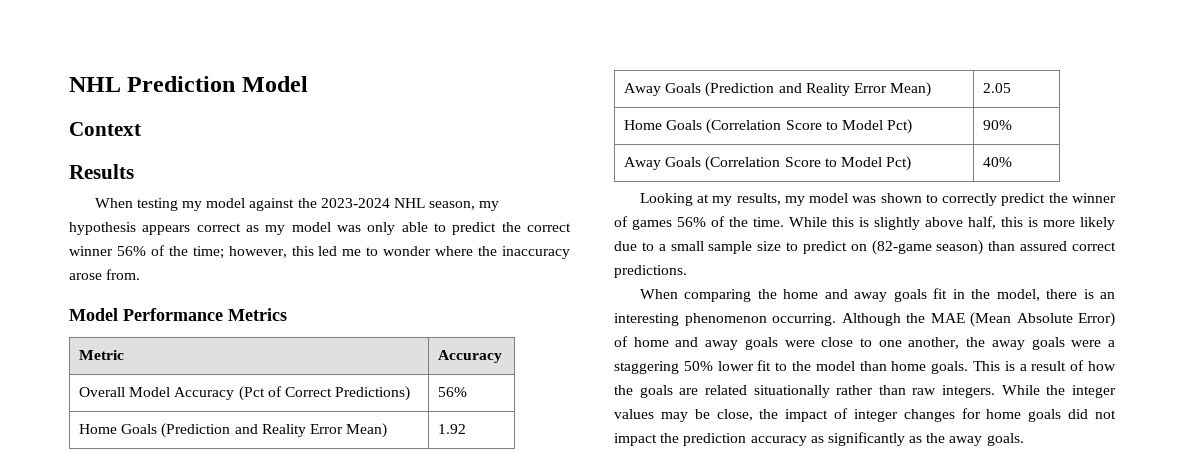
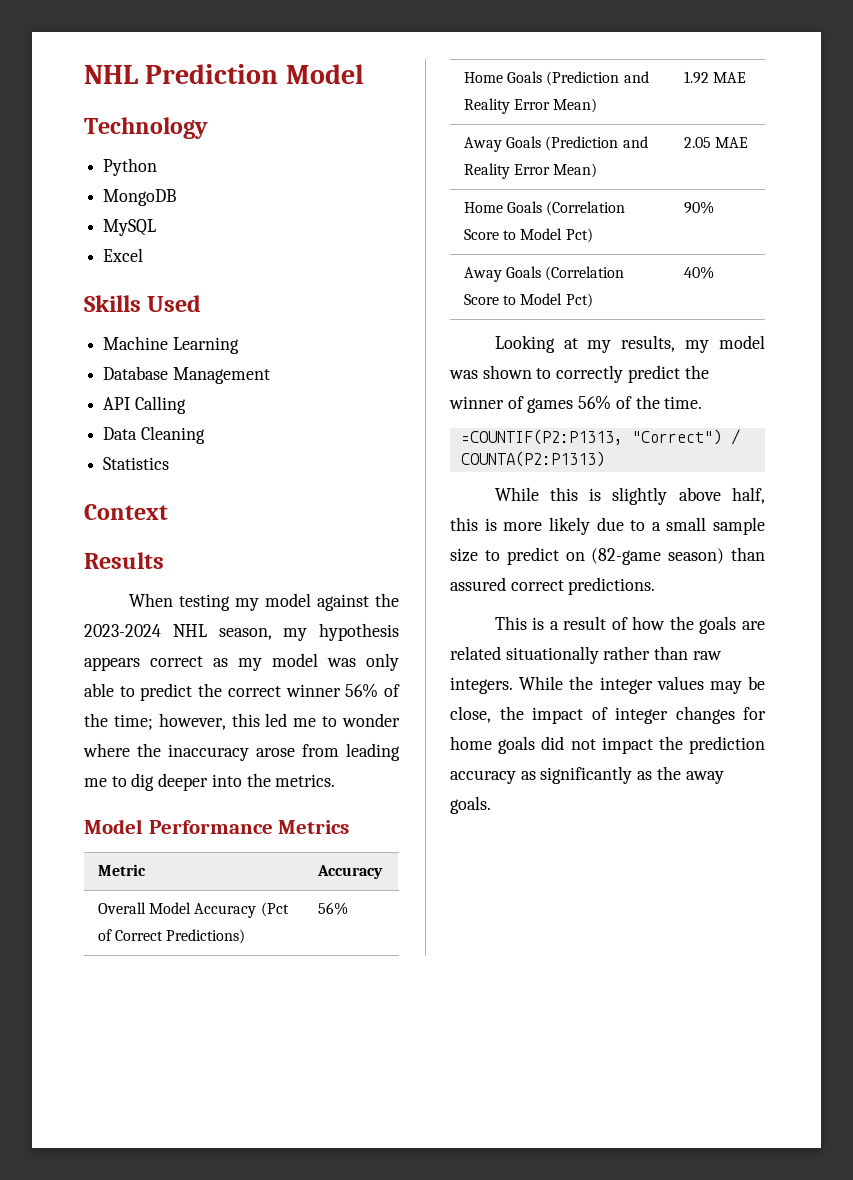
+ Technology
+ Python
+ MongoDB
+ MySQL
+ Excel
+ Skills Used
+ Machine Learning
+ Database Management
+ API Calling
+ Data Cleaning
+ Statistics
- When testing my model against the 2023-2024 NHL season, my hypothesis appears correct as my model was only able to predict the correct winner 56% of the time; however, this led me to wonder where the inaccuracy arose from.
+ When testing my model against the 2023-2024 NHL season, my hypothesis appears correct as my model was only able to predict the correct winner 56% of the time; however, this led me to wonder where the inaccuracy arose from leading me to dig deeper into the metrics.
- Home Goals (Prediction and Reality Error Mean) | 1.92
+ Home Goals (Prediction and Reality Error Mean) | 1.92 MAE
- Away Goals (Prediction and Reality Error Mean) | 2.05
+ Away Goals (Prediction and Reality Error Mean) | 2.05 MAE
- Looking at my results, my model was shown to correctly predict the winner of games 56% of the time. While this is slightly above half, this is more likely due to a small sample size to predict on (82-game season) than assured correct predictions.
+ Looking at my results, my model was shown to correctly predict the winner of games 56% of the time.
+ =COUNTIF(P2:P1313, "Correct") / COUNTA(P2:P1313)
+ While this is slightly above half, this is more likely due to a small sample size to predict on (82-game season) than assured correct predictions.
- When comparing the home and away goals fit in the model, there is an interesting phenomenon occurring. Although the MAE (Mean Absolute Error) of home and away goals were close to one another, the away goals were a staggering 50% lower fit to the model than home goals.

